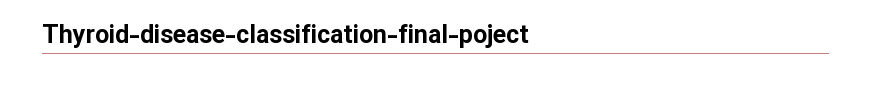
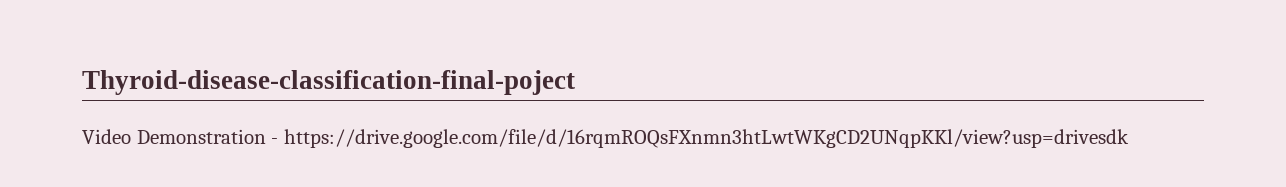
+ Video Demonstration - https://drive.google.com/file/d/16rqmROQsFXnmn3htLwtWKgCD2UNqpKKl/view?usp=drivesdk

